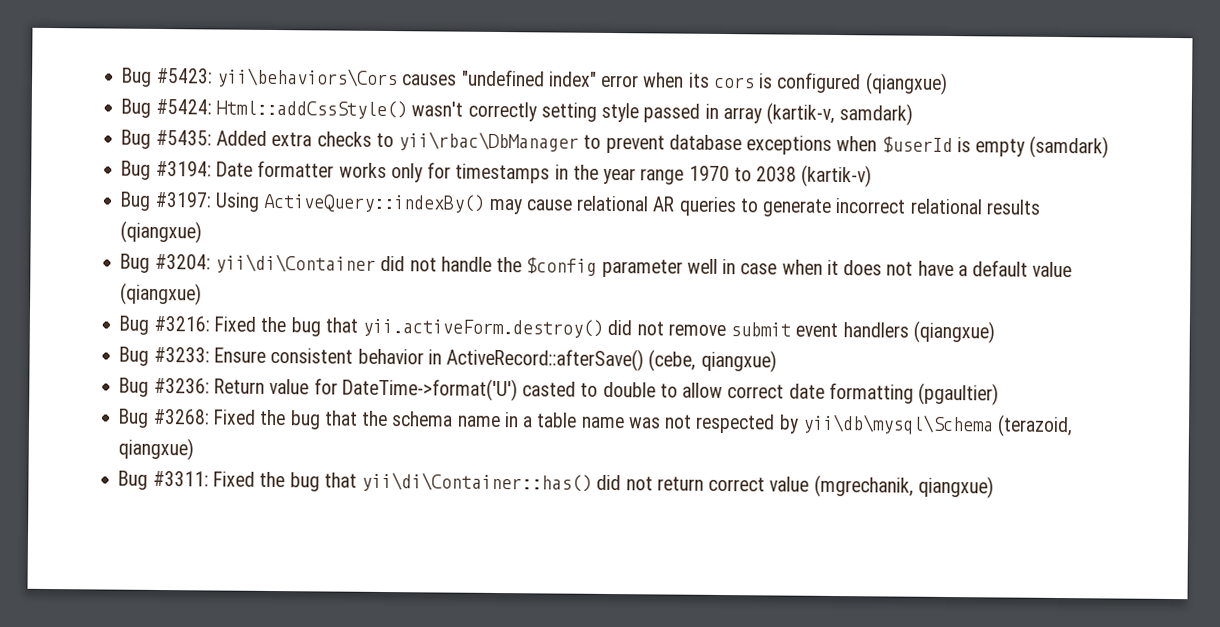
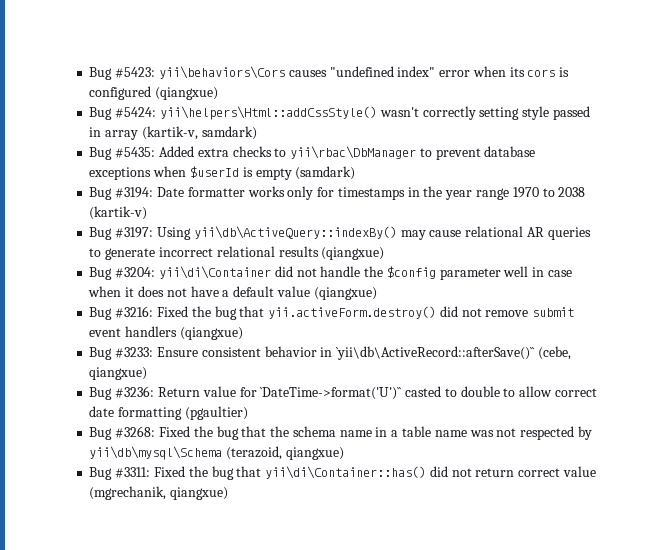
- Bug #5424: Html::addCssStyle() wasn't correctly setting style passed in array (kartik-v, samdark)
+ Bug #5424: yii\helpers\Html::addCssStyle() wasn't correctly setting style passed in array (kartik-v, samdark)
- Bug #3197: Using ActiveQuery::indexBy() may cause relational AR queries to generate incorrect relational results (qiangxue)
+ Bug #3197: Using yii\db\ActiveQuery::indexBy() may cause relational AR queries to generate incorrect relational results (qiangxue)
- Bug #3233: Ensure consistent behavior in ActiveRecord::afterSave() (cebe, qiangxue)
+ Bug #3233: Ensure consistent behavior in `yii\db\ActiveRecord::afterSave()`` (cebe, qiangxue)
- Bug #3236: Return value for DateTime->format('U') casted to double to allow correct date formatting (pgaultier)
+ Bug #3236: Return value for `DateTime->format('U')`` casted to double to allow correct date formatting (pgaultier)

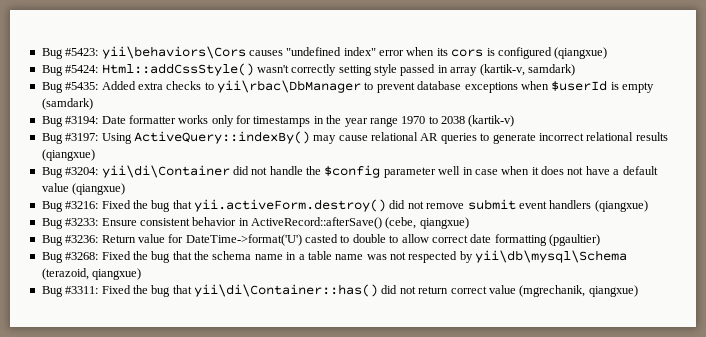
- Bug #5424: yii\helpers\Html::addCssStyle() wasn't correctly setting style passed in array (kartik-v, samdark)
+ Bug #5424: Html::addCssStyle() wasn't correctly setting style passed in array (kartik-v, samdark)
- Bug #3197: Using yii\db\ActiveQuery::indexBy() may cause relational AR queries to generate incorrect relational results (qiangxue)
+ Bug #3197: Using ActiveQuery::indexBy() may cause relational AR queries to generate incorrect relational results (qiangxue)
- Bug #3233: Ensure consistent behavior in `yii\db\ActiveRecord::afterSave()`` (cebe, qiangxue)
+ Bug #3233: Ensure consistent behavior in ActiveRecord::afterSave() (cebe, qiangxue)
- Bug #3236: Return value for `DateTime->format('U')`` casted to double to allow correct date formatting (pgaultier)
+ Bug #3236: Return value for DateTime->format('U') casted to double to allow correct date formatting (pgaultier)

